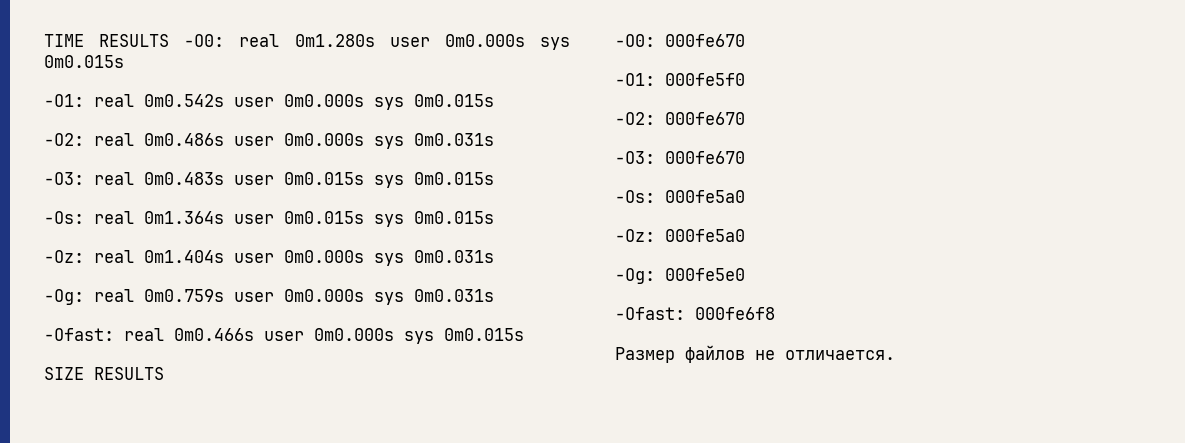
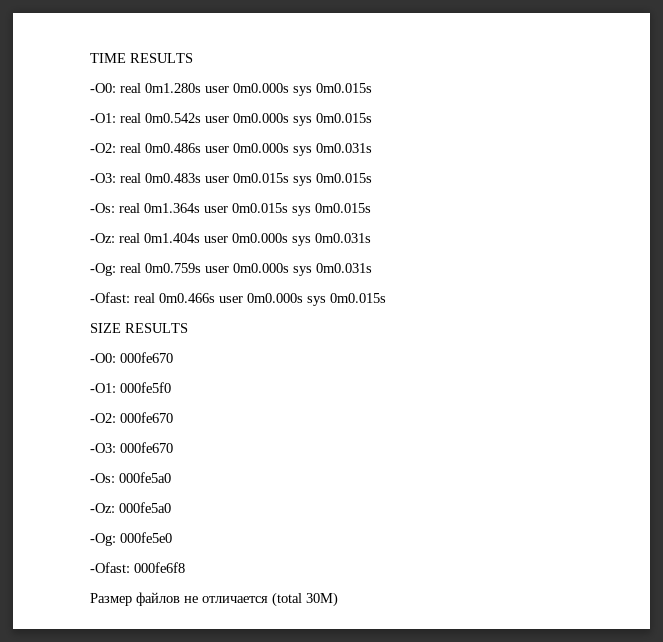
- TIME RESULTS -O0: real 0m1.280s user 0m0.000s sys 0m0.015s
+ TIME RESULTS
+ -O0: real 0m1.280s user 0m0.000s sys 0m0.015s
- Размер файлов не отличается.
+ Размер файлов не отличается (total 30M)

